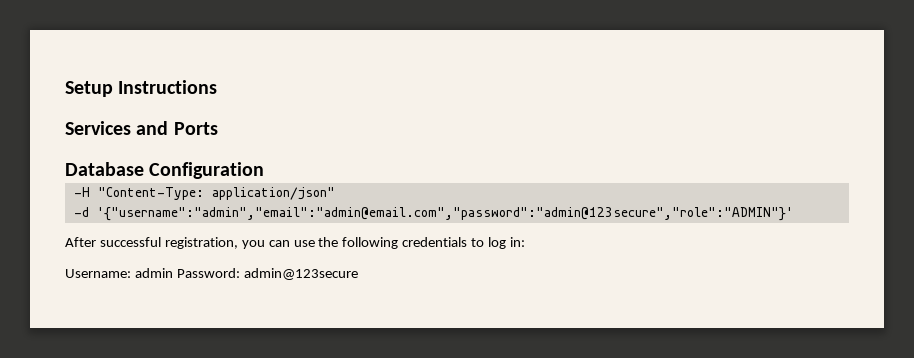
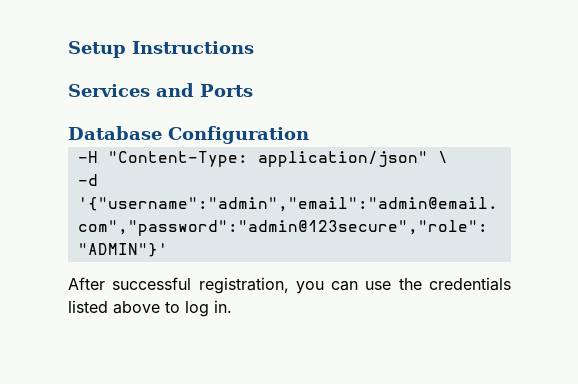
- -H "Content-Type: application/json"
+ -H "Content-Type: application/json" \
- After successful registration, you can use the following credentials to log in:
- Username: admin Password: admin@123secure
+ After successful registration, you can use the credentials listed above to log in.

